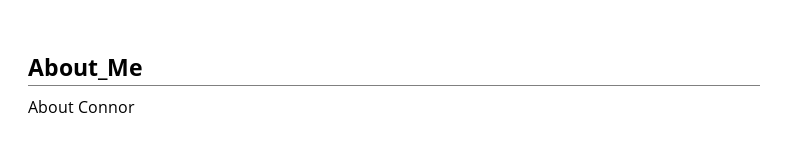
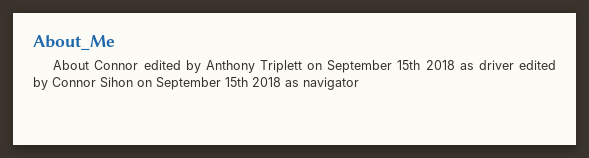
- About Connor
+ About Connor edited by Anthony Triplett on September 15th 2018 as driver edited by Connor Sihon on September 15th 2018 as navigator

